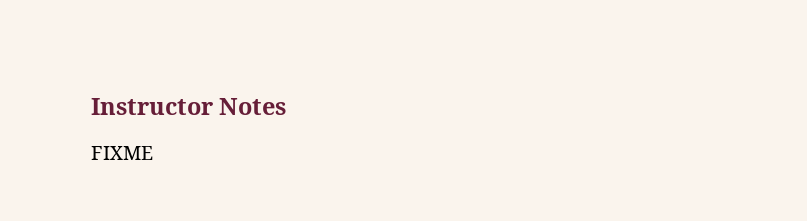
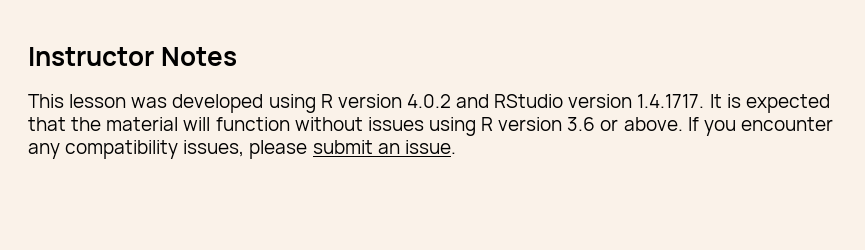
- FIXME
+ This lesson was developed using R version 4.0.2 and RStudio version 1.4.1717. It is expected that the material will function without issues using R version 3.6 or above. If you encounter any compatibility issues, please submit an issue.

